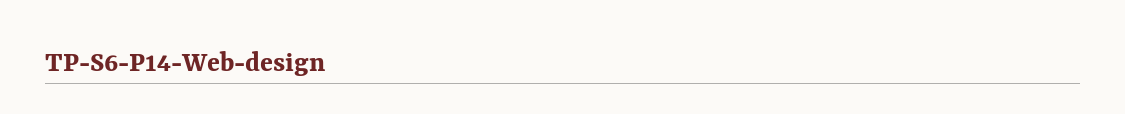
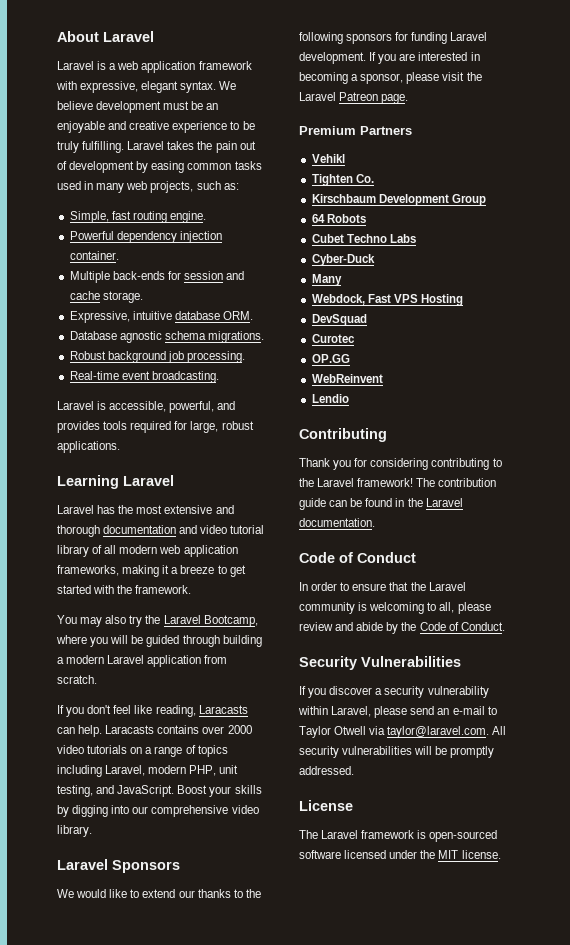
- TP-S6-P14-Web-design
+ About Laravel
+ Laravel is a web application framework with expressive, elegant syntax. We believe development must be an enjoyable and creative experience to be truly fulfilling. Laravel takes the pain out of development by easing common tasks used in many web projects, such as:
+ Simple, fast routing engine.
+ Powerful dependency injection container.
+ Multiple back-ends for session and cache storage.
+ Expressive, intuitive database ORM.
+ Database agnostic schema migrations.
+ Robust background job processing.
+ Real-time event broadcasting.
+ Laravel is accessible, powerful, and provides tools required for large, robust applications.
+ Learning Laravel
+ Laravel has the most extensive and thorough documentation and video tutorial library of all modern web application frameworks, making it a breeze to get started with the framework.
+ You may also try the Laravel Bootcamp, where you will be guided through building a modern Laravel application from scratch.
+ If you don't feel like reading, Laracasts can help. Laracasts contains over 2000 video tutorials on a range of topics including Laravel, modern PHP, unit testing, and JavaScript. Boost your skills by digging into our comprehensive video library.
+ Laravel Sponsors
+ We would like to extend our thanks to the following sponsors for funding Laravel development. If you are interested in becoming a sponsor, please visit the Laravel Patreon page.
+ Premium Partners
+ Vehikl
+ Tighten Co.
+ Kirschbaum Development Group
+ 64 Robots
+ Cubet Techno Labs
+ Cyber-Duck
+ Many
+ Webdock, Fast VPS Hosting
+ DevSquad
+ Curotec
+ OP.GG
+ WebReinvent
+ Lendio
+ Contributing
+ Thank you for considering contributing to the Laravel framework! The contribution guide can be found in the Laravel documentation.
+ Code of Conduct
+ In order to ensure that the Laravel community is welcoming to all, please review and abide by the Code of Conduct.
+ Security Vulnerabilities
+ If you discover a security vulnerability within Laravel, please send an e-mail to Taylor Otwell via taylor@laravel.com. All security vulnerabilities will be promptly addressed.
+ License
+ The Laravel framework is open-sourced software licensed under the MIT license.

